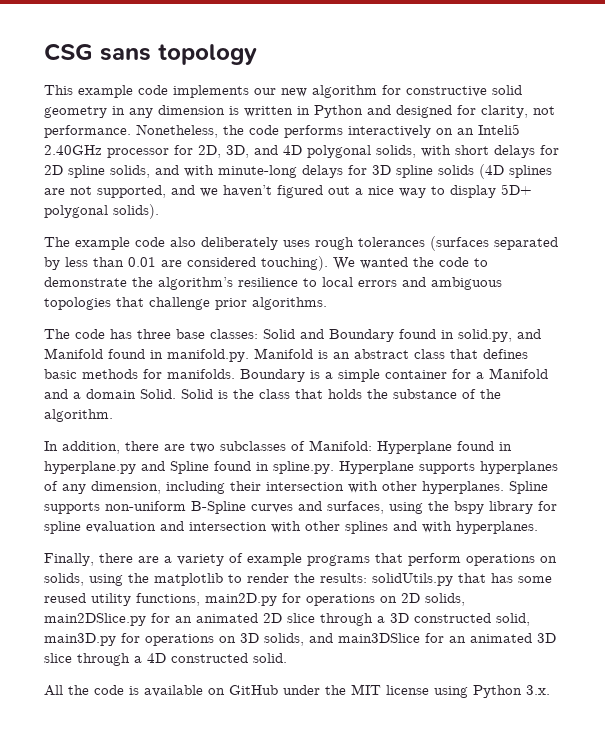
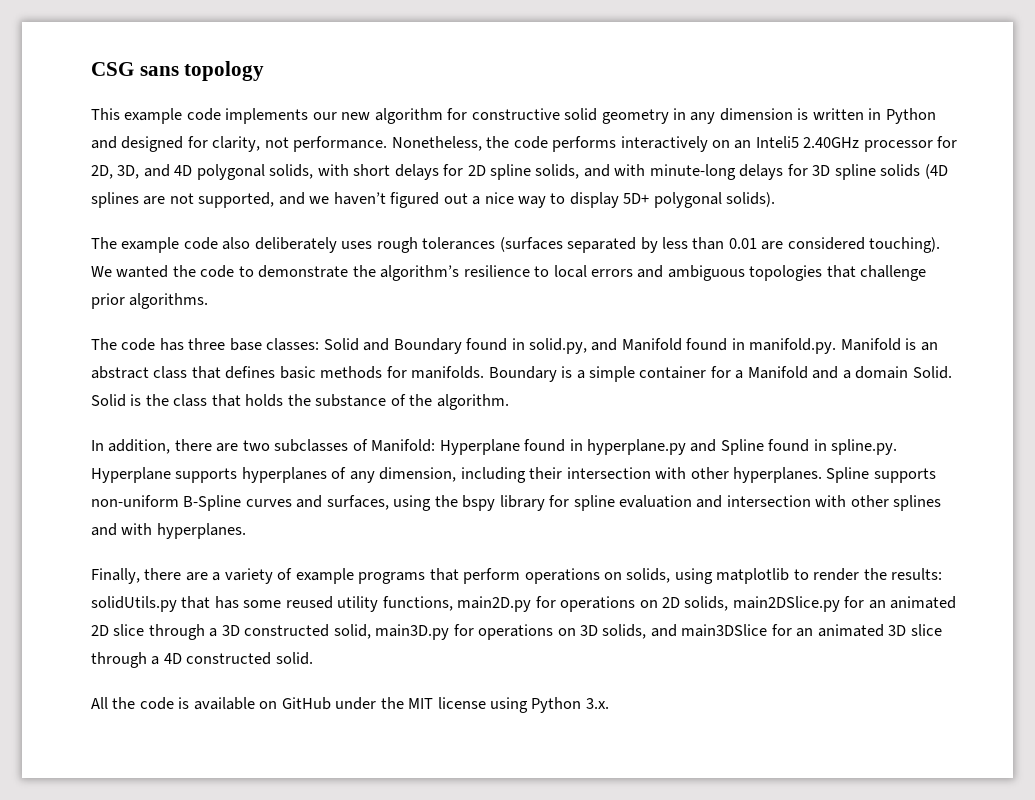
- Finally, there are a variety of example programs that perform operations on solids, using the matplotlib to render the results:
+ Finally, there are a variety of example programs that perform operations on solids, using matplotlib to render the results:

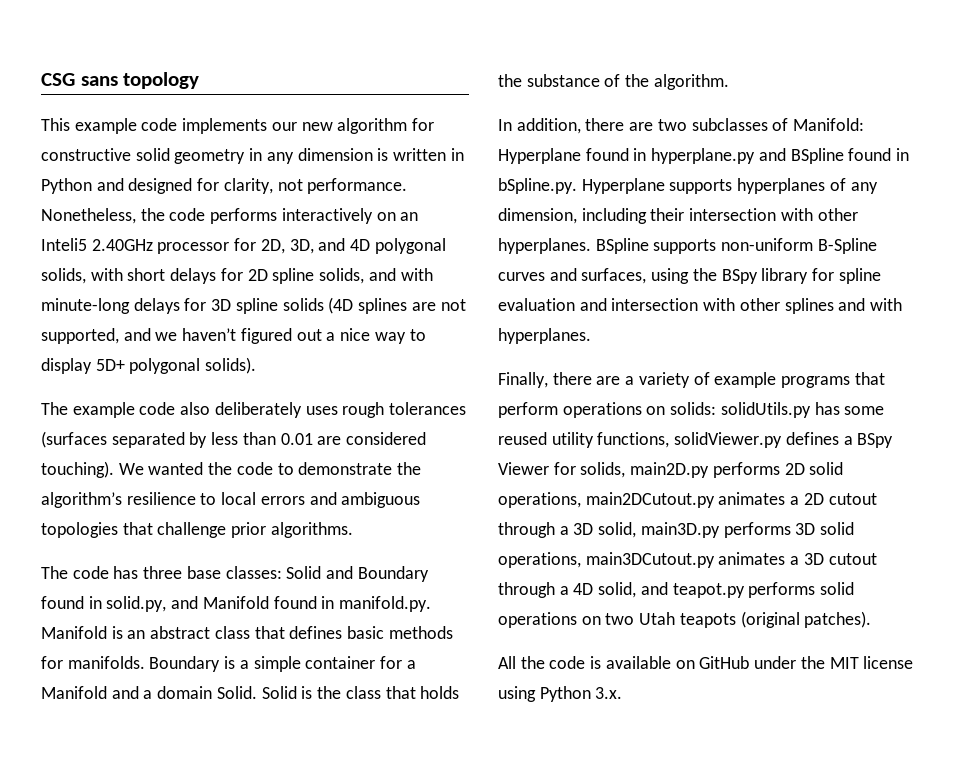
- In addition, there are two subclasses of Manifold: Hyperplane found in hyperplane.py and Spline found in spline.py. Hyperplane supports hyperplanes of any dimension, including their intersection with other hyperplanes.
+ In addition, there are two subclasses of Manifold: Hyperplane found in hyperplane.py and BSpline found in bSpline.py. Hyperplane supports hyperplanes of any dimension, including their intersection with other hyperplanes.
- Spline supports non-uniform B-Spline curves and surfaces, using the bspy library for spline evaluation and intersection with other splines and with hyperplanes.
+ BSpline supports non-uniform B-Spline curves and surfaces, using the BSpy library for spline evaluation and intersection with other splines and with hyperplanes.
- Finally, there are a variety of example programs that perform operations on solids, using matplotlib to render the results: solidUtils.py that has some reused utility functions, main2D.py for operations on 2D solids, main2DSlice.py for an animated 2D slice through a 3D constructed solid, main3D.py for operations on 3D solids, and main3DSlice for an animated 3D slice through a 4D constructed solid.
+ Finally, there are a variety of example programs that perform operations on solids: solidUtils.py has some reused utility functions, solidViewer.py defines a BSpy Viewer for solids, main2D.py performs 2D solid operations, main2DCutout.py animates a 2D cutout through a 3D solid, main3D.py performs 3D solid operations, main3DCutout.py animates a 3D cutout through a 4D solid, and teapot.py performs solid operations on two Utah teapots (original patches).

